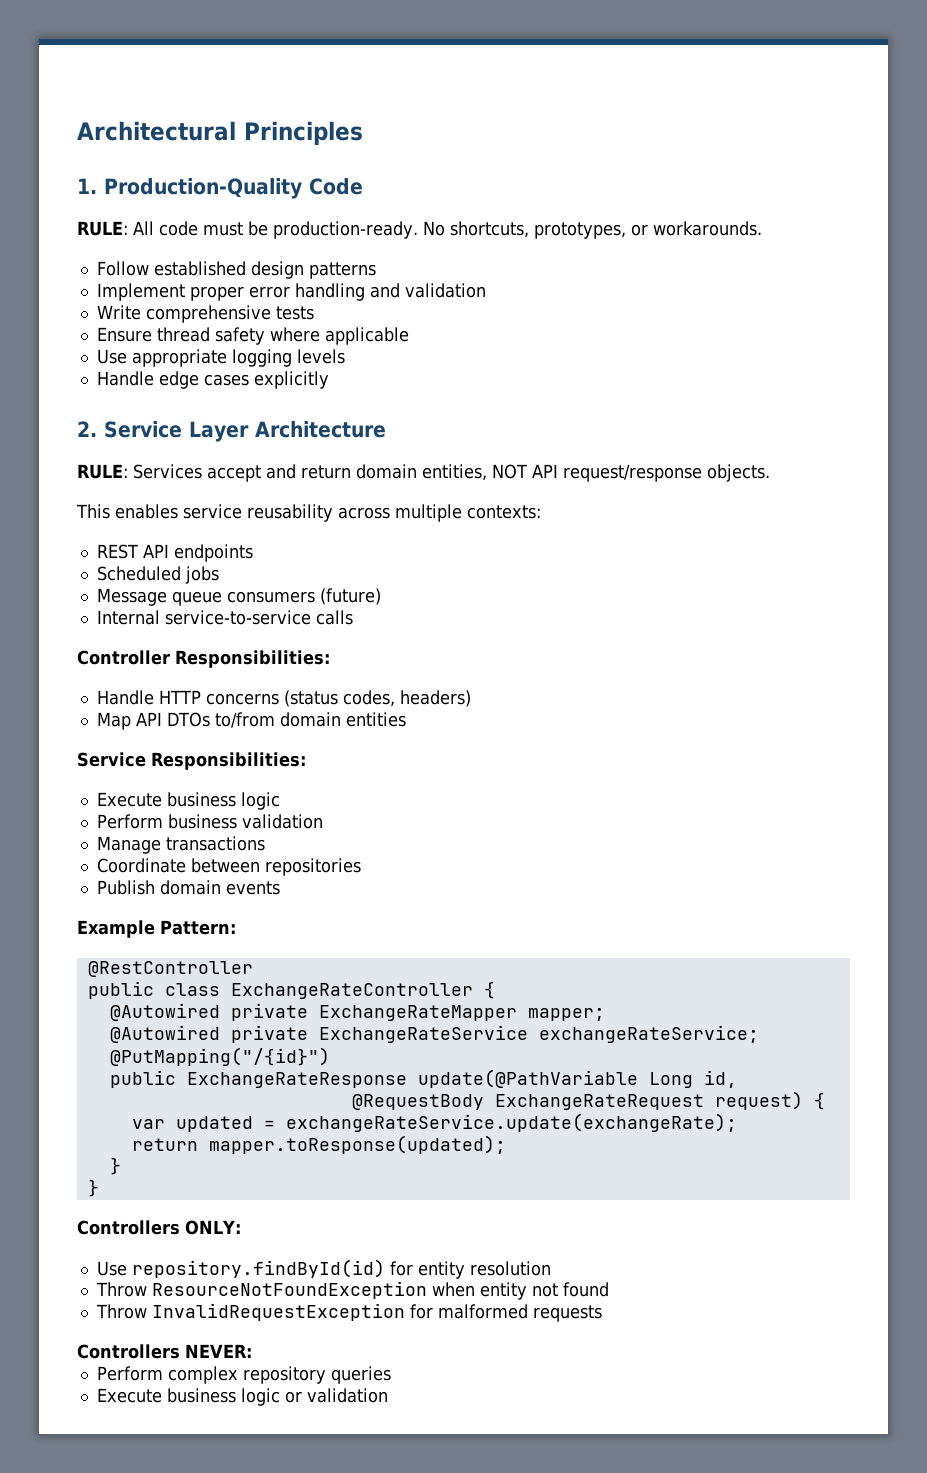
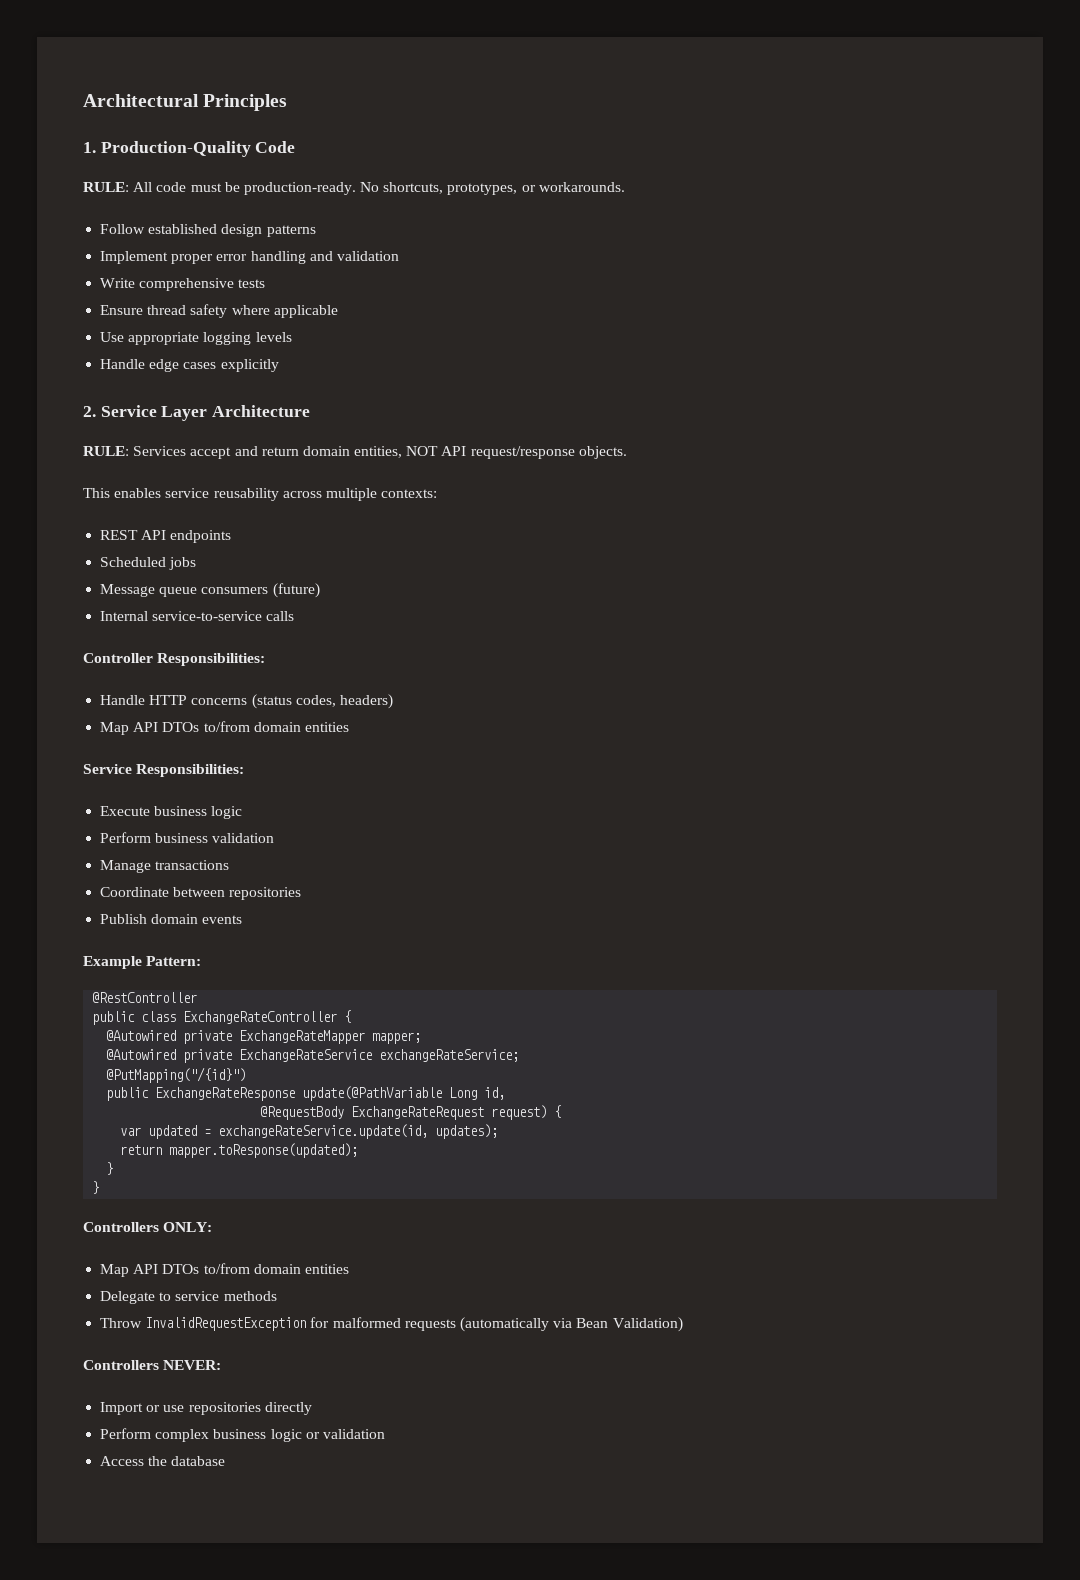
- var updated = exchangeRateService.update(exchangeRate);
+ var updated = exchangeRateService.update(id, updates);
  Controllers ONLY:
- Use repository.findById(id) for entity resolution
- Throw ResourceNotFoundException when entity not found
+ Map API DTOs to/from domain entities
+ Delegate to service methods
- Throw InvalidRequestException for malformed requests
+ Throw InvalidRequestException for malformed requests (automatically via Bean Validation)
  Controllers NEVER:
+ Import or use repositories directly
- Perform complex repository queries
- Execute business logic or validation
+ Perform complex business logic or validation
+ Access the database

